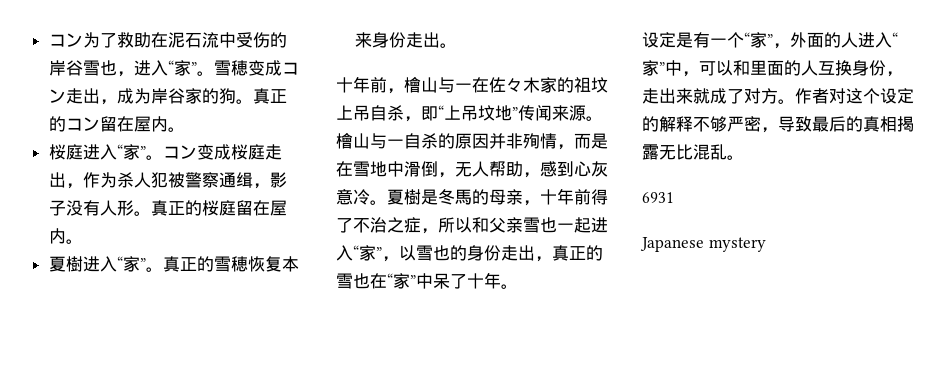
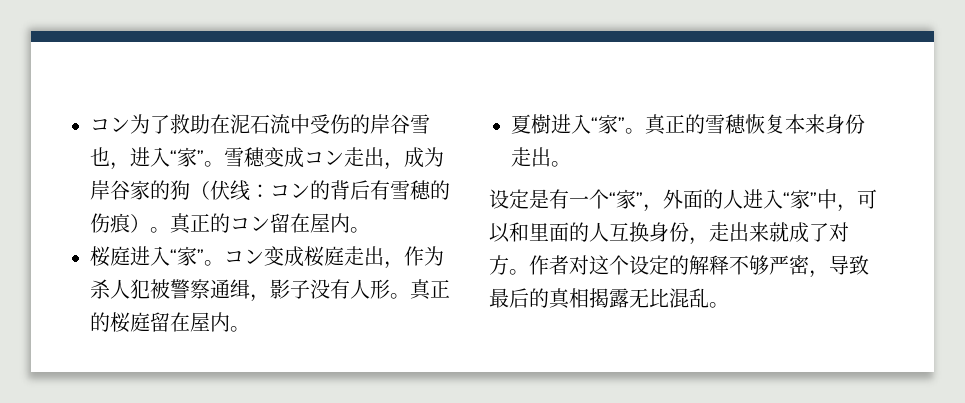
- 雪穂变成コン走出，成为岸谷家的狗。
+ 雪穂变成コン走出，成为岸谷家的狗（伏线：コン的背后有雪穂的伤痕）。
- 十年前，檜山与一在佐々木家的祖坟上吊自杀，即“上吊坟地”传闻来源。檜山与一自杀的原因并非殉情，而是在雪地中滑倒，无人帮助，感到心灰意冷。夏樹是冬馬的母亲，十年前得了不治之症，所以和父亲雪也一起进入“家”，以雪也的身份走出，真正的雪也在“家”中呆了十年。
- 6931
- Japanese mystery

